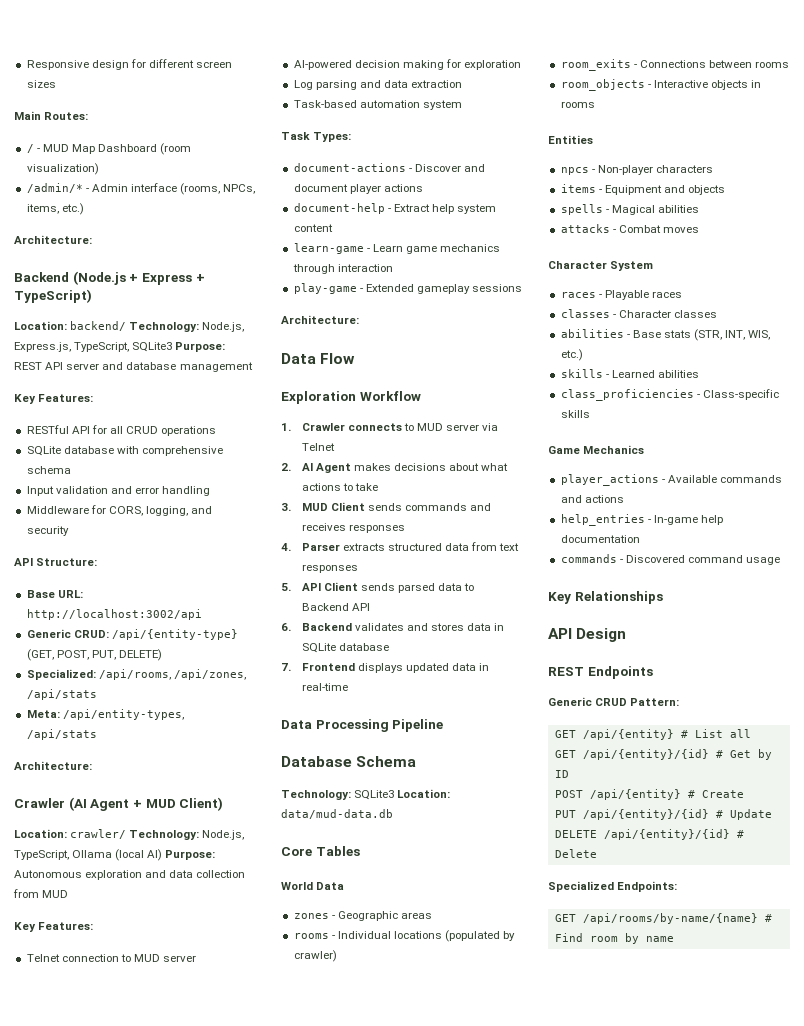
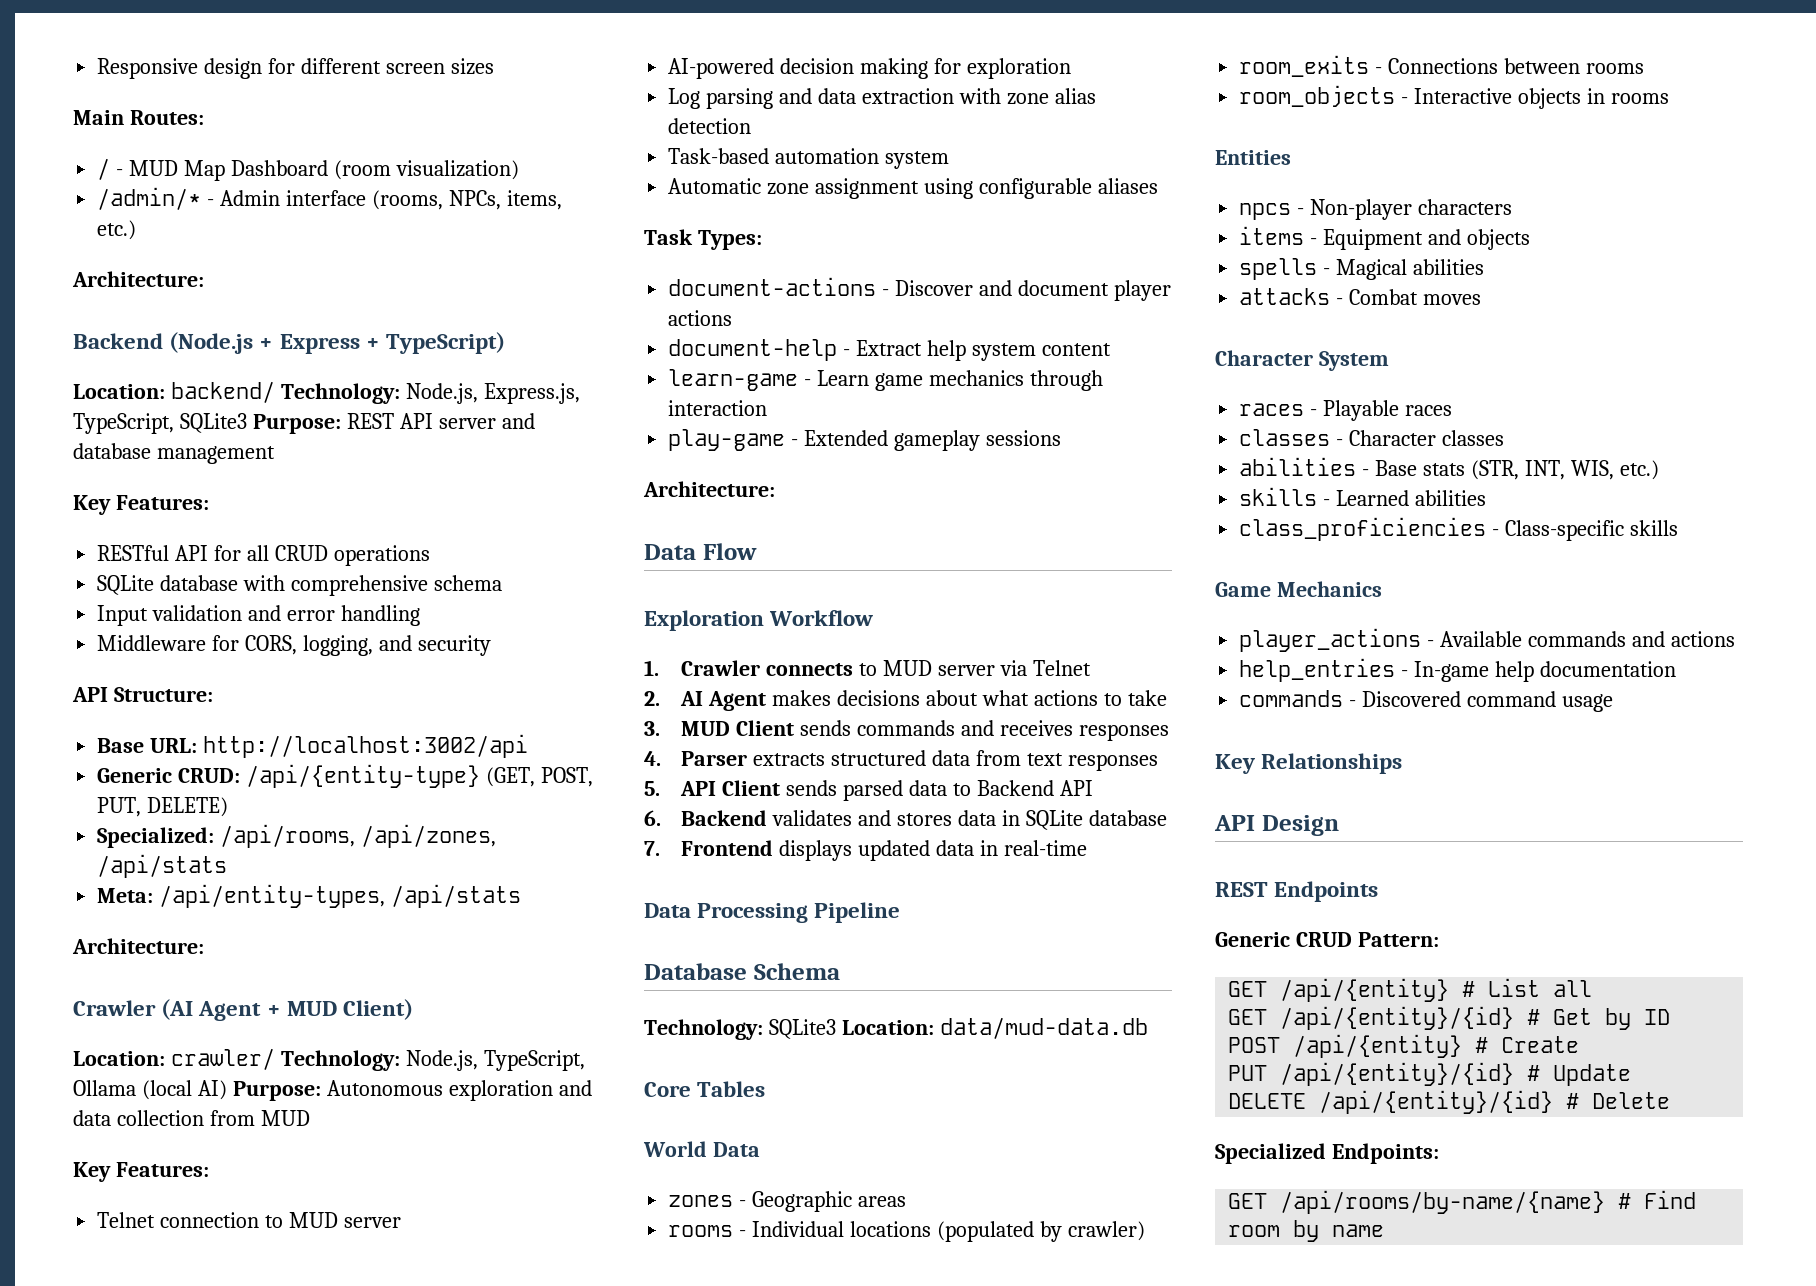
- Log parsing and data extraction
+ Log parsing and data extraction with zone alias detection
+ Automatic zone assignment using configurable aliases

